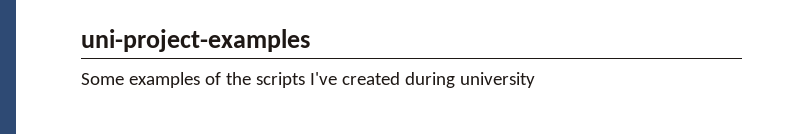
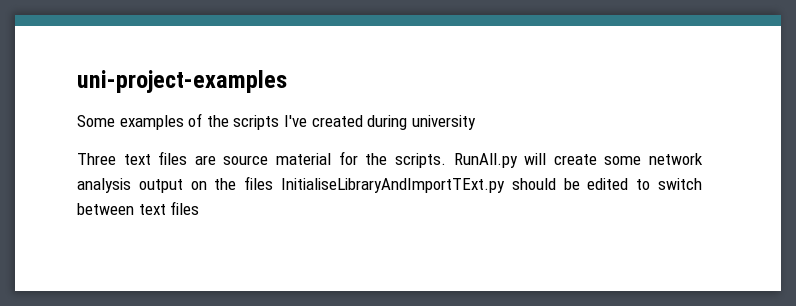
+ Three text files are source material for the scripts. RunAll.py will create some network analysis output on the files InitialiseLibraryAndImportTExt.py should be edited to switch between text files

